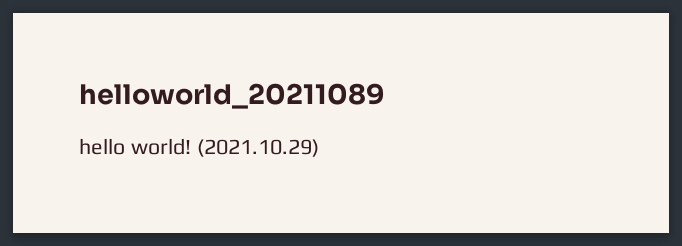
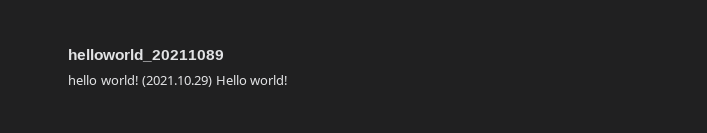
- (2021.10.29)
+ (2021.10.29) Hello world!

